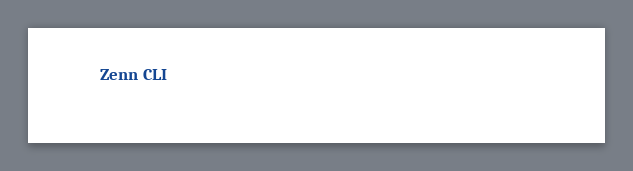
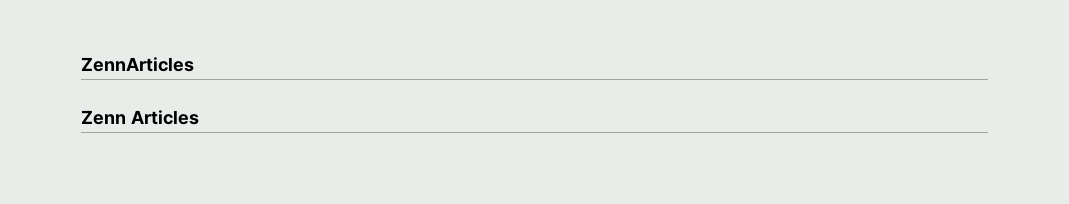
- Zenn CLI
+ ZennArticles
+ Zenn Articles

